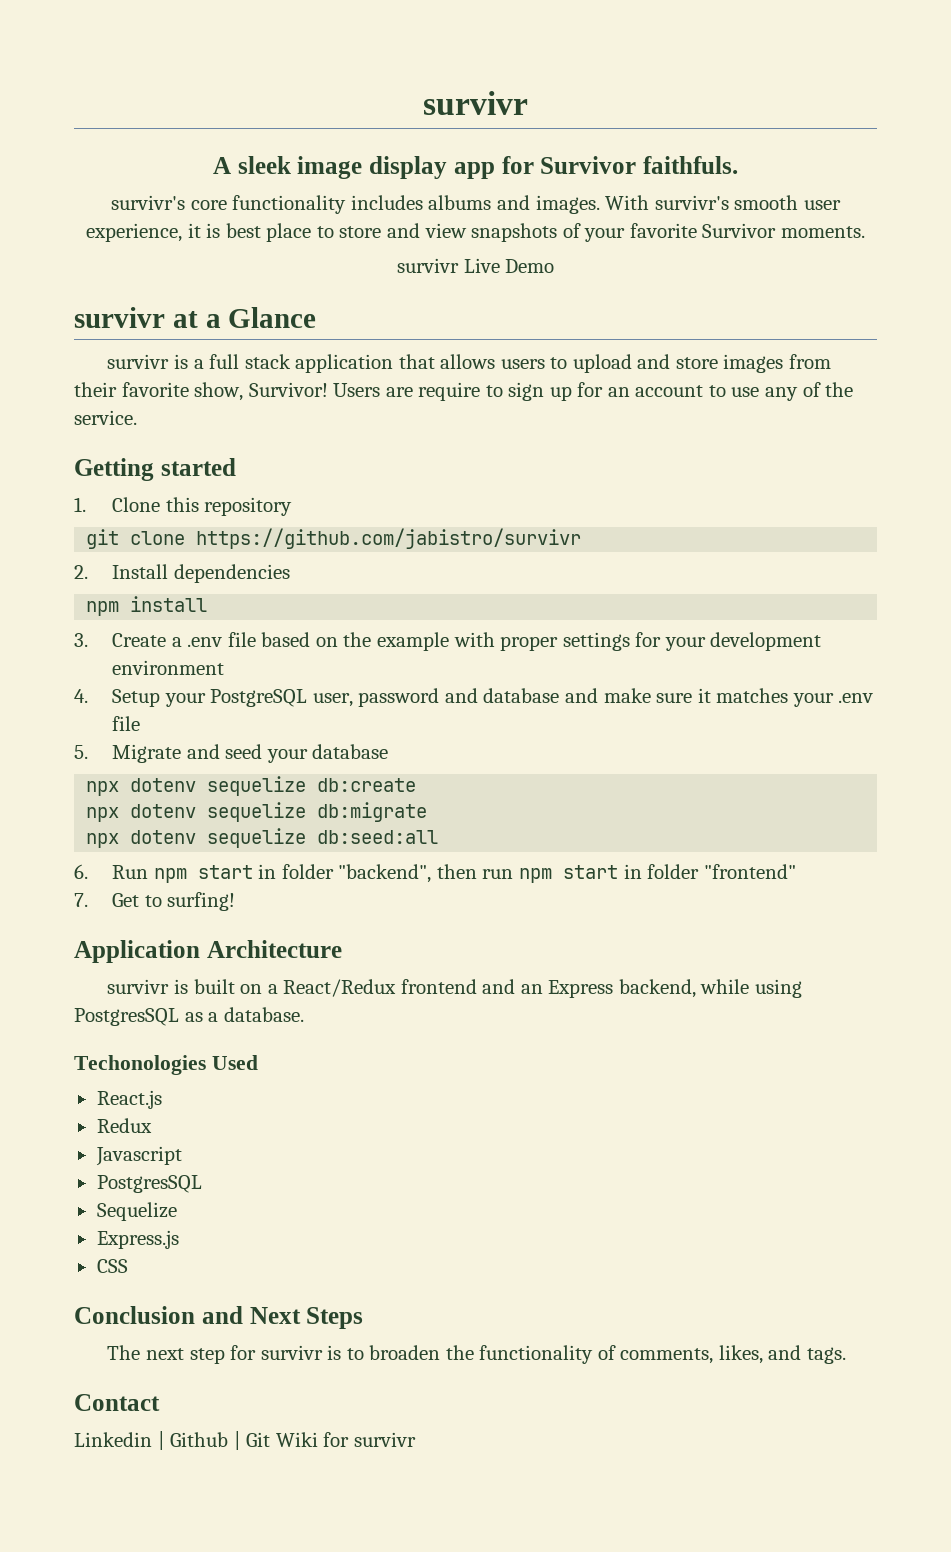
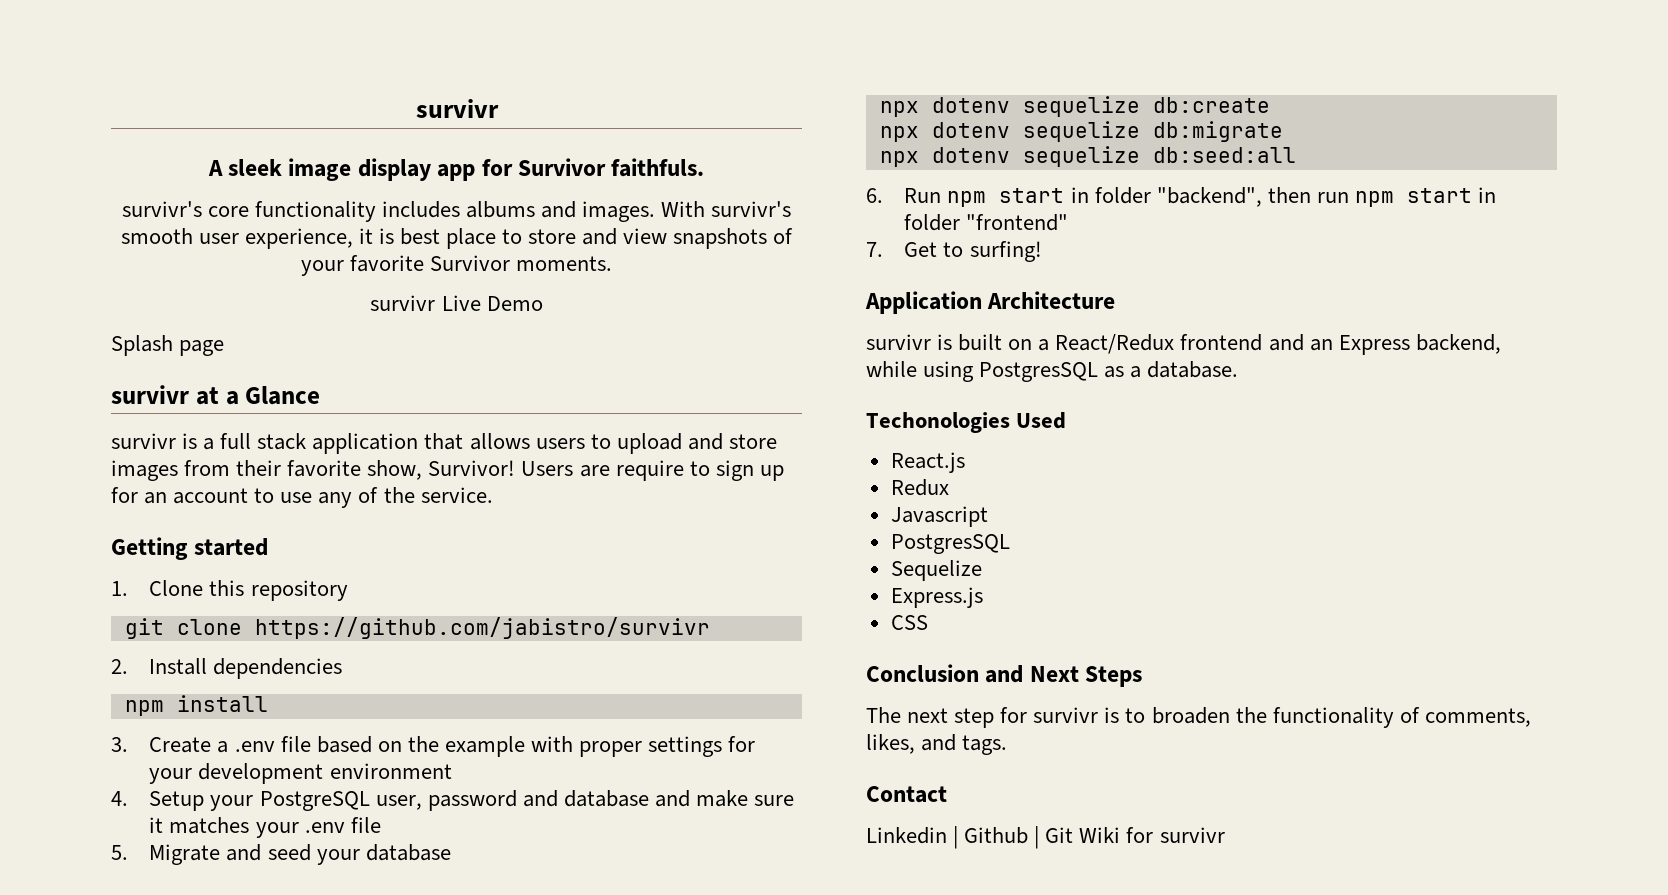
+ Splash page

